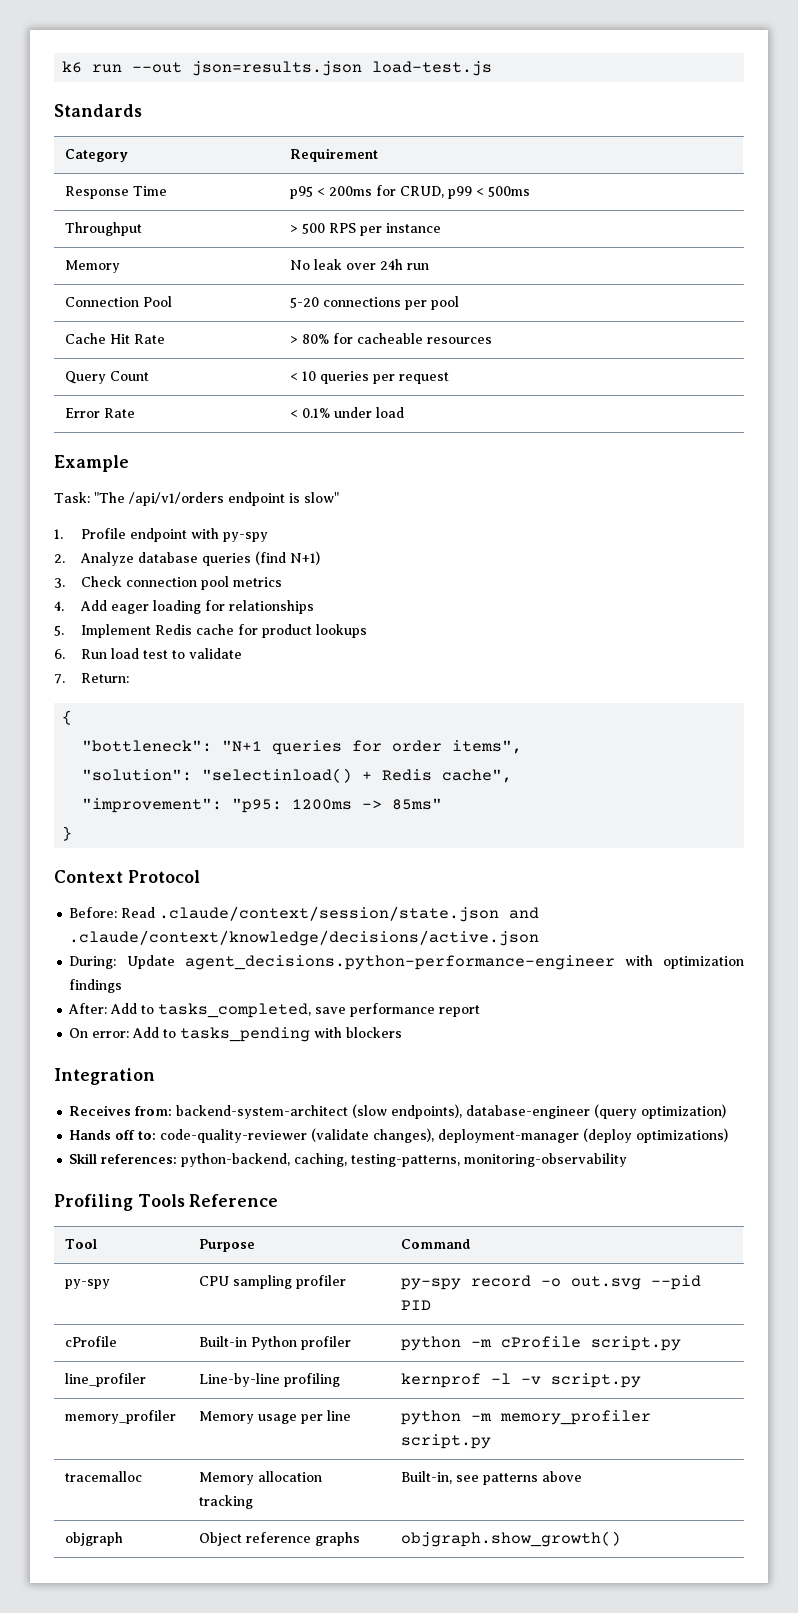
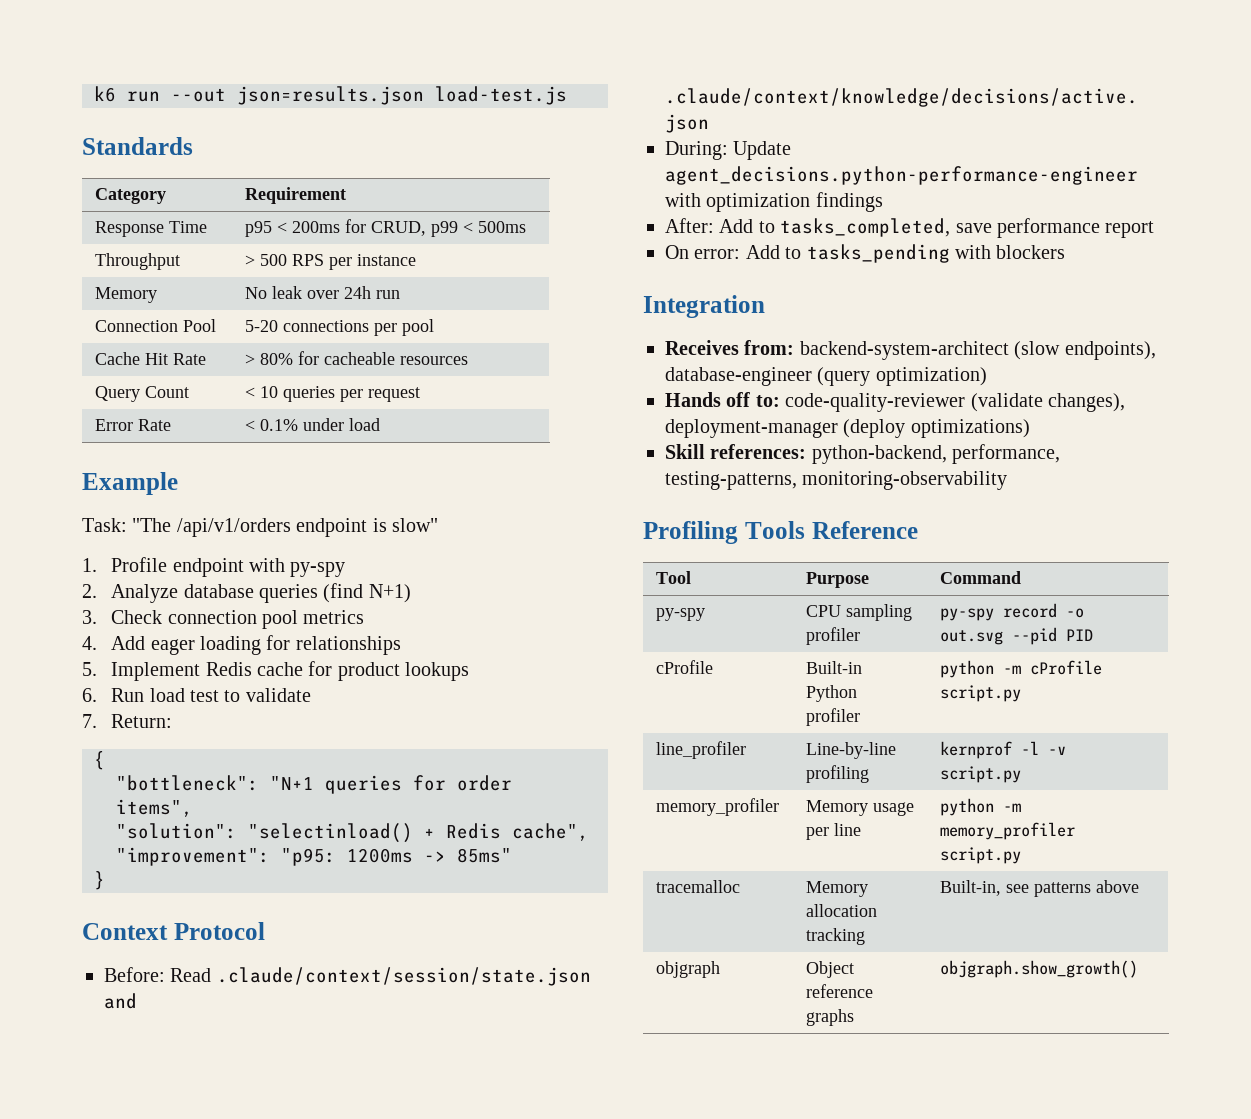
- Skill references: python-backend, caching, testing-patterns, monitoring-observability
+ Skill references: python-backend, performance, testing-patterns, monitoring-observability

